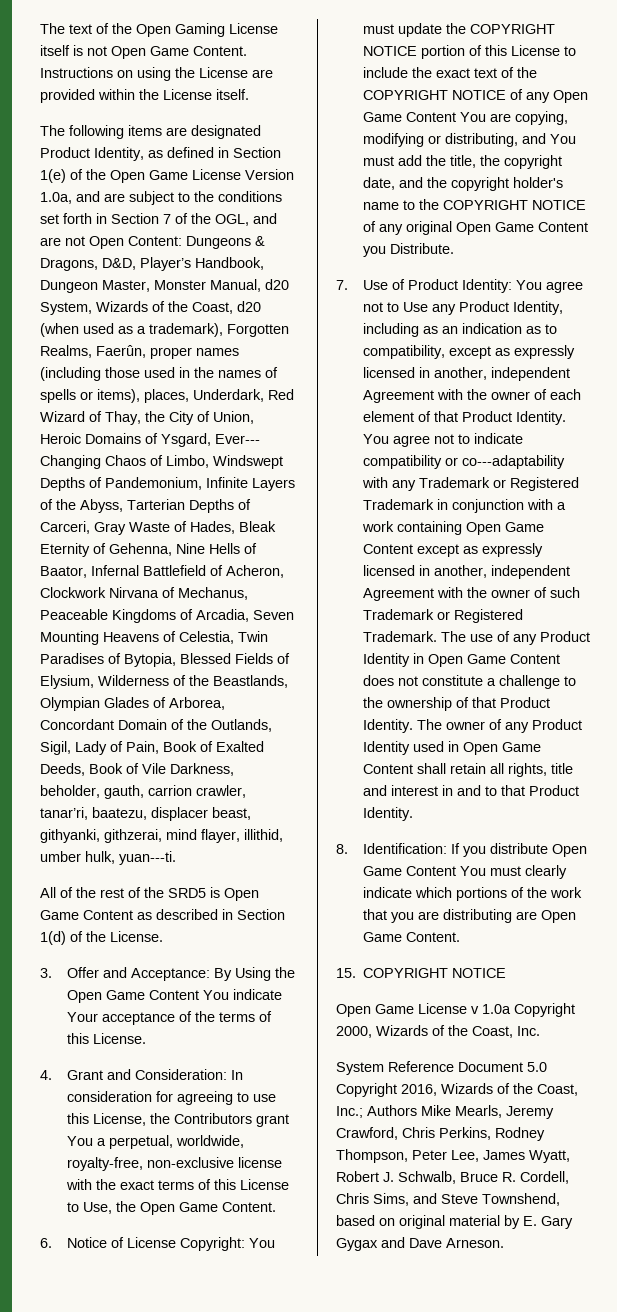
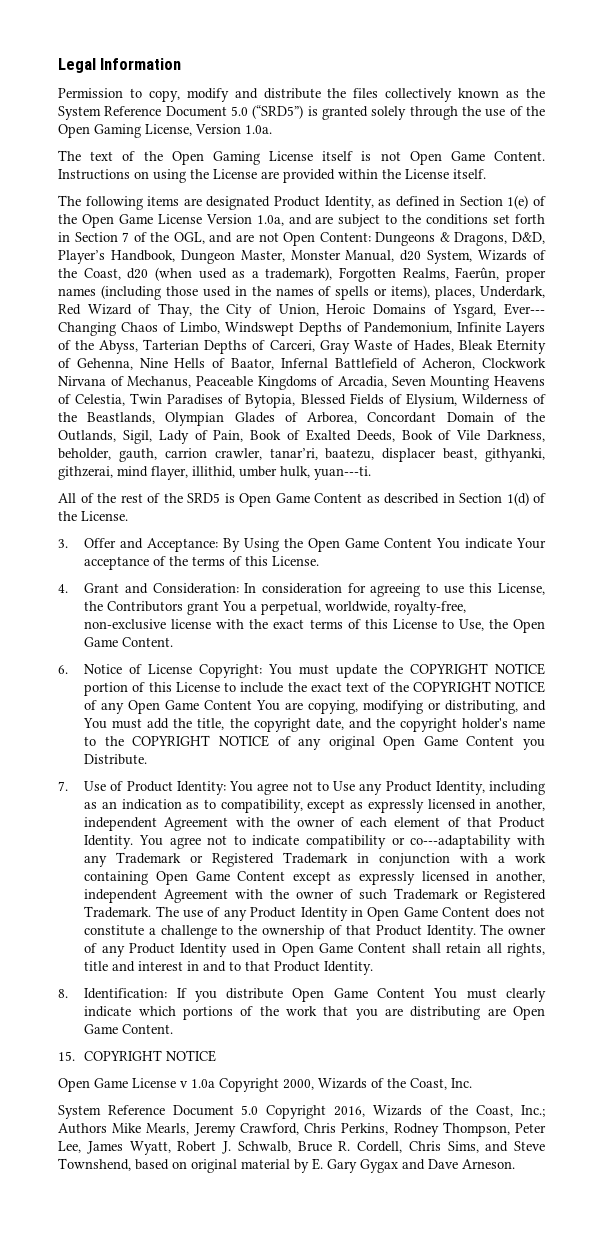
+ Legal Information
+ Permission to copy, modify and distribute the files collectively known as the System Reference Document 5.0 (“SRD5”) is granted solely through the use of the Open Gaming License, Version 1.0a.

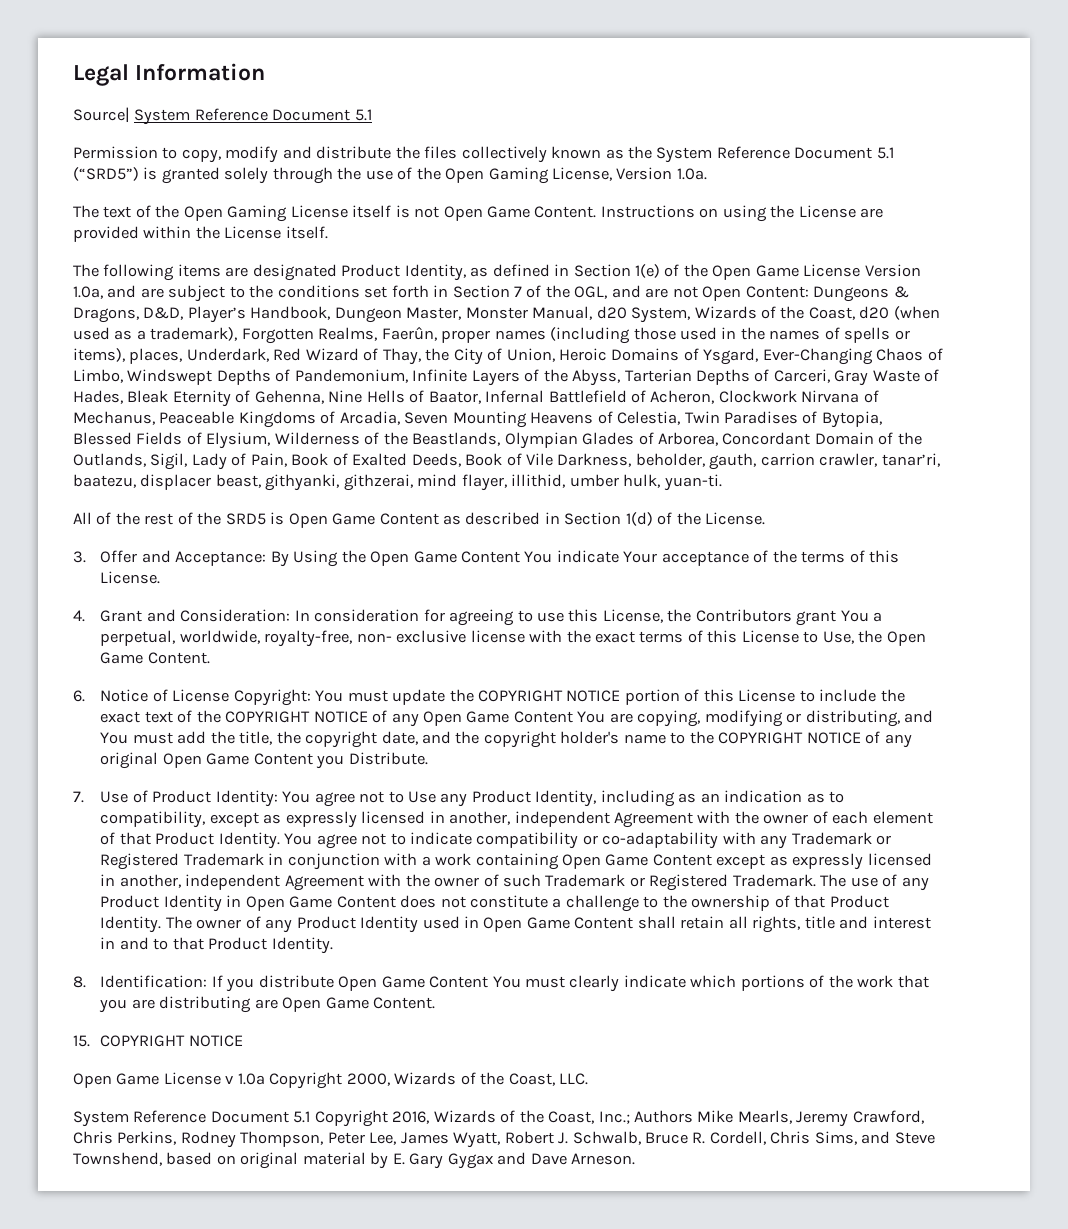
+ Source| System Reference Document 5.1
- Permission to copy, modify and distribute the files collectively known as the System Reference Document 5.0 (“SRD5”) is granted solely through the use of the Open Gaming License, Version 1.0a.
+ Permission to copy, modify and distribute the files collectively known as the System Reference Document 5.1 (“SRD5”) is granted solely through the use of the Open Gaming License, Version 1.0a.
- Dungeons & Dragons, D&D, Player’s Handbook, Dungeon Master, Monster Manual, d20 System, Wizards of the Coast, d20 (when used as a trademark), Forgotten Realms, Faerûn, proper names (including those used in the names of spells or items), places, Underdark, Red Wizard of Thay, the City of Union, Heroic Domains of Ysgard, Ever-‐‑ Changing Chaos of Limbo, Windswept Depths of Pandemonium, Infinite Layers of the Abyss, Tarterian Depths of Carceri, Gray Waste of Hades, Bleak Eternity of Gehenna, Nine Hells of Baator, Infernal Battlefield of Acheron, Clockwork Nirvana of Mechanus, Peaceable Kingdoms of Arcadia, Seven Mounting Heavens of Celestia, Twin Paradises of Bytopia, Blessed Fields of Elysium, Wilderness of the Beastlands, Olympian Glades of Arborea, Concordant Domain of the Outlands, Sigil, Lady of Pain, Book of Exalted Deeds, Book of Vile Darkness, beholder, gauth, carrion crawler, tanar’ri, baatezu, displacer beast, githyanki, githzerai, mind flayer, illithid, umber hulk, yuan-‐‑ti.
+ Dungeons & Dragons, D&D, Player’s Handbook, Dungeon Master, Monster Manual, d20 System, Wizards of the Coast, d20 (when used as a trademark), Forgotten Realms, Faerûn, proper names (including those used in the names of spells or items), places, Underdark, Red Wizard of Thay, the City of Union, Heroic Domains of Ysgard, Ever-Changing Chaos of Limbo, Windswept Depths of Pandemonium, Infinite Layers of the Abyss, Tarterian Depths of Carceri, Gray Waste of Hades, Bleak Eternity of Gehenna, Nine Hells of Baator, Infernal Battlefield of Acheron, Clockwork Nirvana of Mechanus, Peaceable Kingdoms of Arcadia, Seven Mounting Heavens of Celestia, Twin Paradises of Bytopia, Blessed Fields of Elysium, Wilderness of the Beastlands, Olympian Glades of Arborea, Concordant Domain of the Outlands, Sigil, Lady of Pain, Book of Exalted Deeds, Book of Vile Darkness, beholder, gauth, carrion crawler, tanar’ri, baatezu, displacer beast, githyanki, githzerai, mind flayer, illithid, umber hulk, yuan-ti.
- 4. Grant and Consideration: In consideration for agreeing to use this License, the Contributors grant You a perpetual, worldwide, royalty-free, non-exclusive license with the exact terms of this License to Use, the Open Game Content.
+ 4. Grant and Consideration: In consideration for agreeing to use this License, the Contributors grant You a perpetual, worldwide, royalty-free, non- exclusive license with the exact terms of this License to Use, the Open Game Content.
- You agree not to indicate compatibility or co-‐‑adaptability with any Trademark or Registered Trademark in conjunction with a work containing Open Game Content except as expressly licensed in another, independent Agreement with the owner of such Trademark or Registered Trademark.
+ You agree not to indicate compatibility or co-adaptability with any Trademark or Registered Trademark in conjunction with a work containing Open Game Content except as expressly licensed in another, independent Agreement with the owner of such Trademark or Registered Trademark.
- Open Game License v 1.0a Copyright 2000, Wizards of the Coast, Inc.
- System Reference Document 5.0 Copyright 2016, Wizards of the Coast, Inc.; Authors Mike Mearls, Jeremy Crawford, Chris Perkins, Rodney Thompson, Peter Lee, James Wyatt, Robert J. Schwalb, Bruce R. Cordell, Chris Sims, and Steve Townshend, based on original material by E. Gary Gygax and Dave Arneson.
+ Open Game License v 1.0a Copyright 2000, Wizards of the Coast, LLC.
+ System Reference Document 5.1 Copyright 2016, Wizards of the Coast, Inc.; Authors Mike Mearls, Jeremy Crawford, Chris Perkins, Rodney Thompson, Peter Lee, James Wyatt, Robert J. Schwalb, Bruce R. Cordell, Chris Sims, and Steve Townshend, based on original material by E. Gary Gygax and Dave Arneson.

